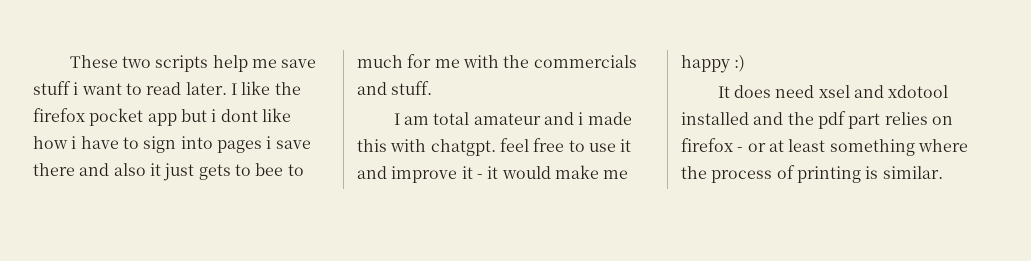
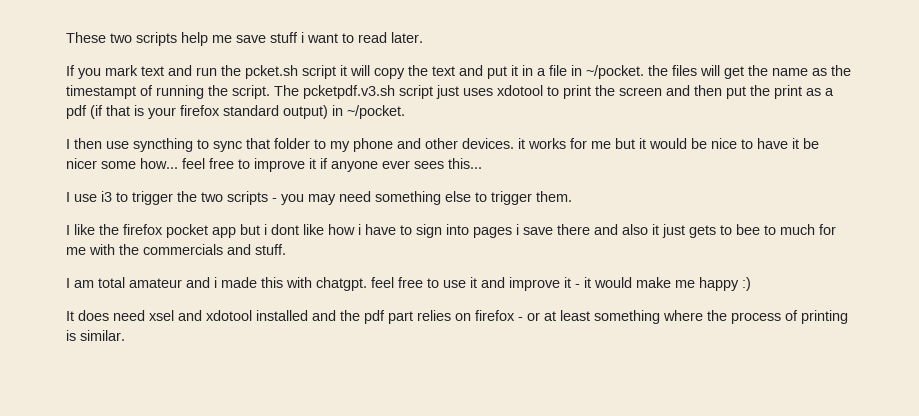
- These two scripts help me save stuff i want to read later. I like the firefox pocket app but i dont like how i have to sign into pages i save there and also it just gets to bee to much for me with the commercials and stuff.
+ These two scripts help me save stuff i want to read later.
+ If you mark text and run the pcket.sh script it will copy the text and put it in a file in ~/pocket. the files will get the name as the timestampt of running the script. The pcketpdf.v3.sh script just uses xdotool to print the screen and then put the print as a pdf (if that is your firefox standard output) in ~/pocket.
+ I then use syncthing to sync that folder to my phone and other devices. it works for me but it would be nice to have it be nicer some how... feel free to improve it if anyone ever sees this...
+ I use i3 to trigger the two scripts - you may need something else to trigger them.
+ I like the firefox pocket app but i dont like how i have to sign into pages i save there and also it just gets to bee to much for me with the commercials and stuff.

